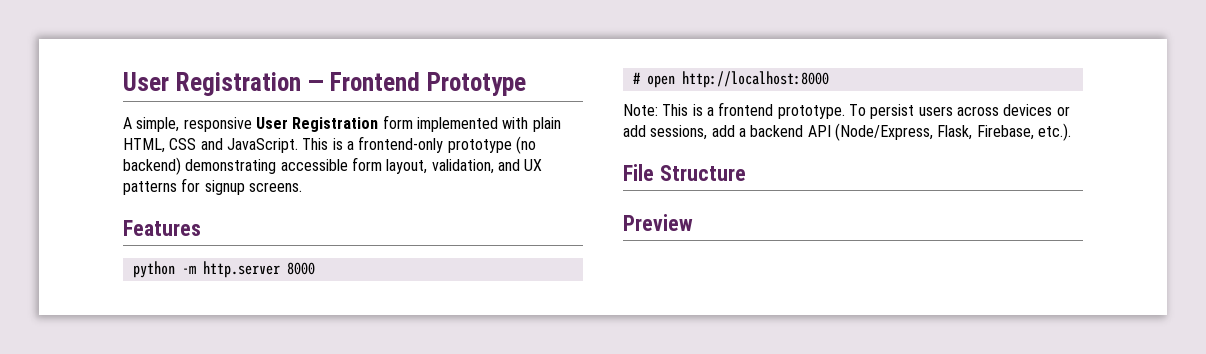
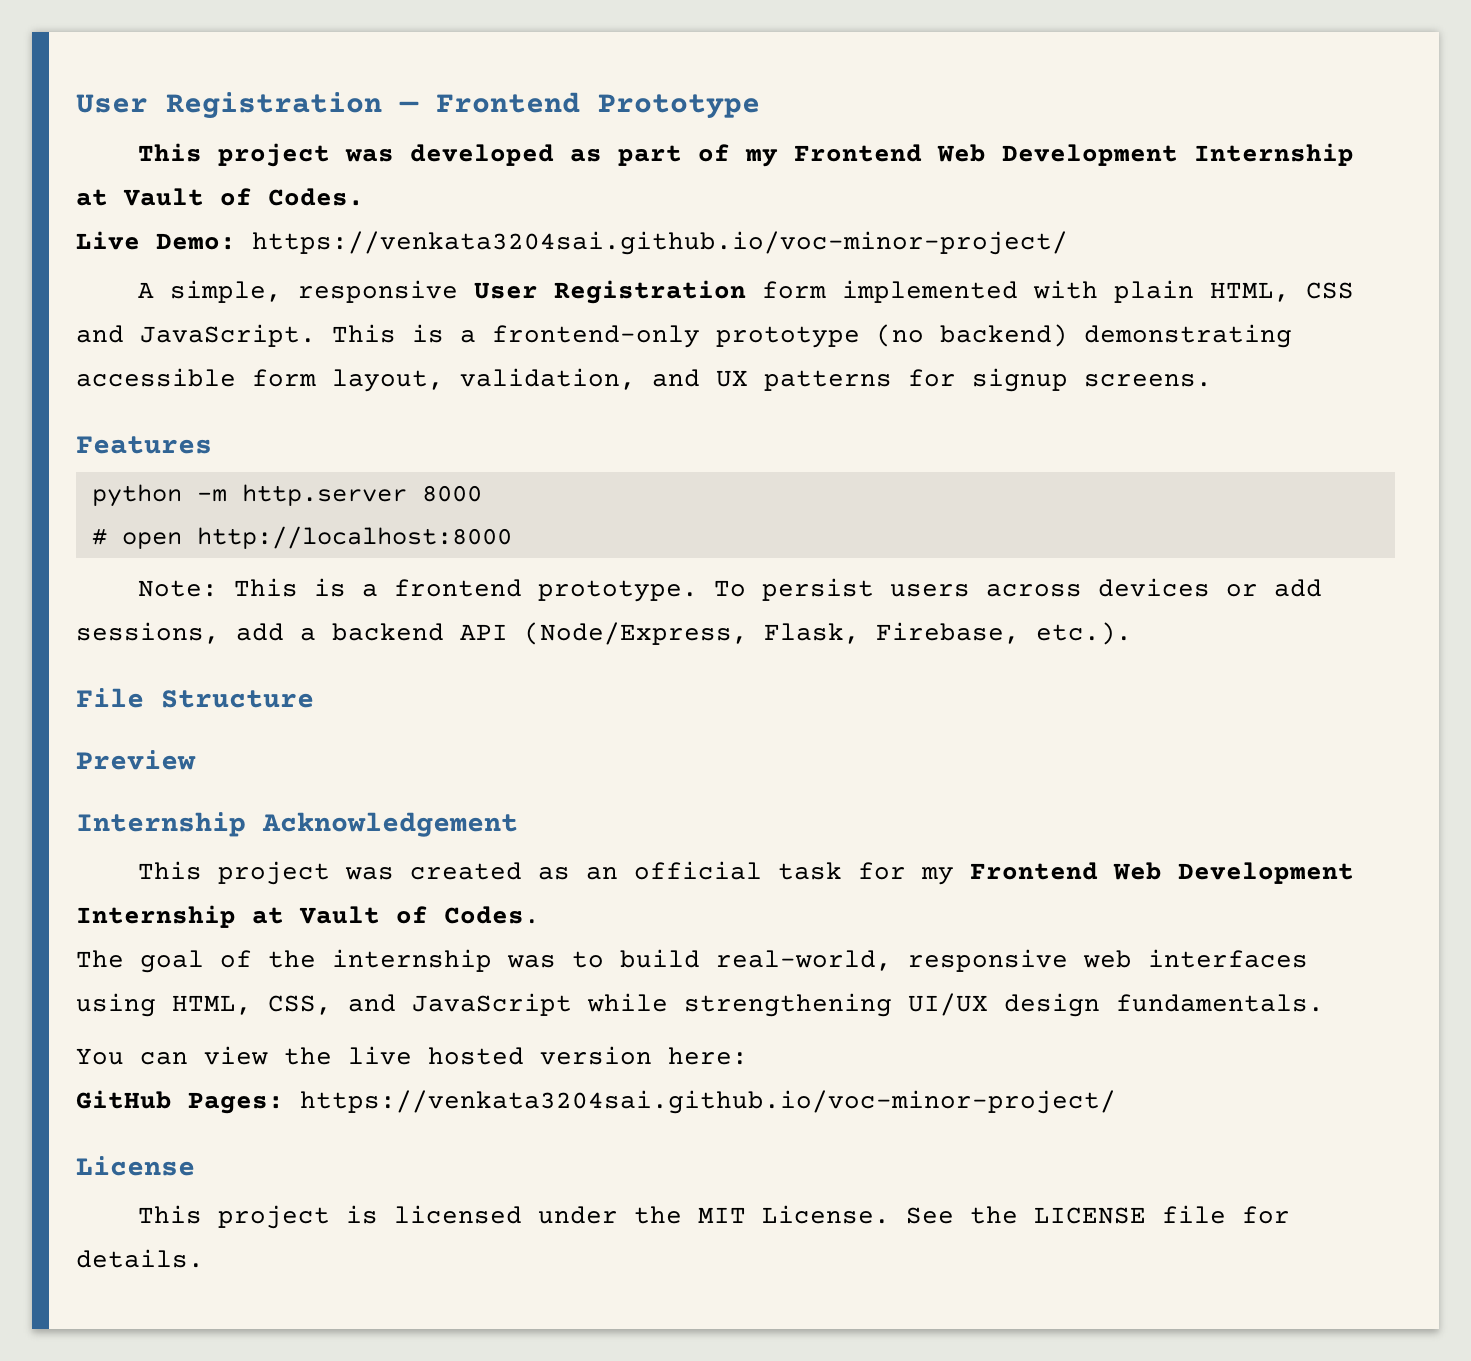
+ This project was developed as part of my Frontend Web Development Internship at Vault of Codes.
+ Live Demo: https://venkata3204sai.github.io/voc-minor-project/
+ Internship Acknowledgement
+ This project was created as an official task for my Frontend Web Development Internship at Vault of Codes.
+ The goal of the internship was to build real-world, responsive web interfaces using HTML, CSS, and JavaScript while strengthening UI/UX design fundamentals.
+ You can view the live hosted version here:
+ GitHub Pages: https://venkata3204sai.github.io/voc-minor-project/
+ License
+ This project is licensed under the MIT License. See the LICENSE file for details.

